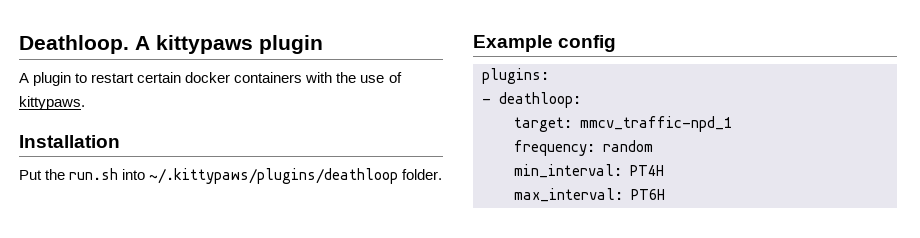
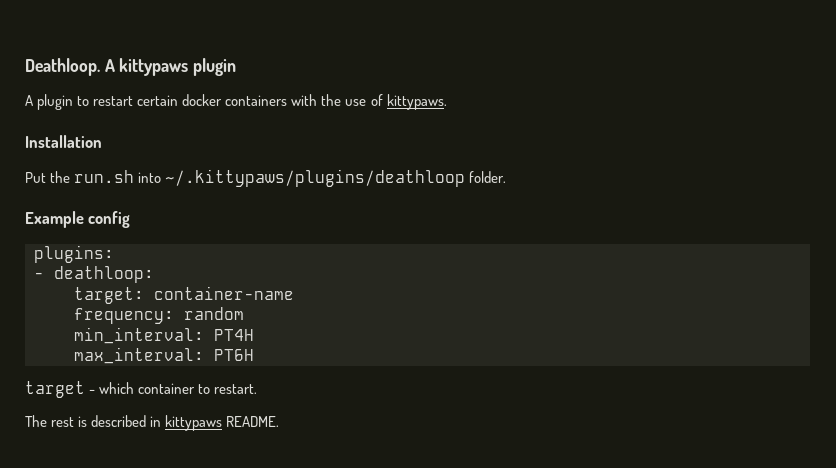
- target: mmcv_traffic-npd_1
+ target: container-name
+ target - which container to restart.
+ The rest is described in kittypaws README.

